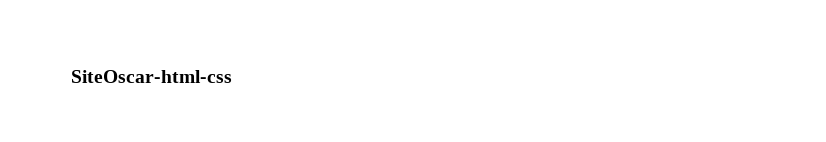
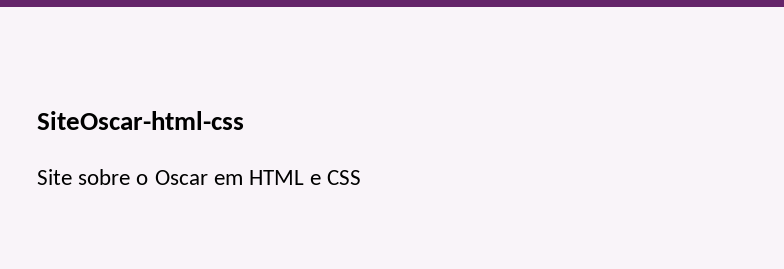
+ Site sobre o Oscar em HTML e CSS

